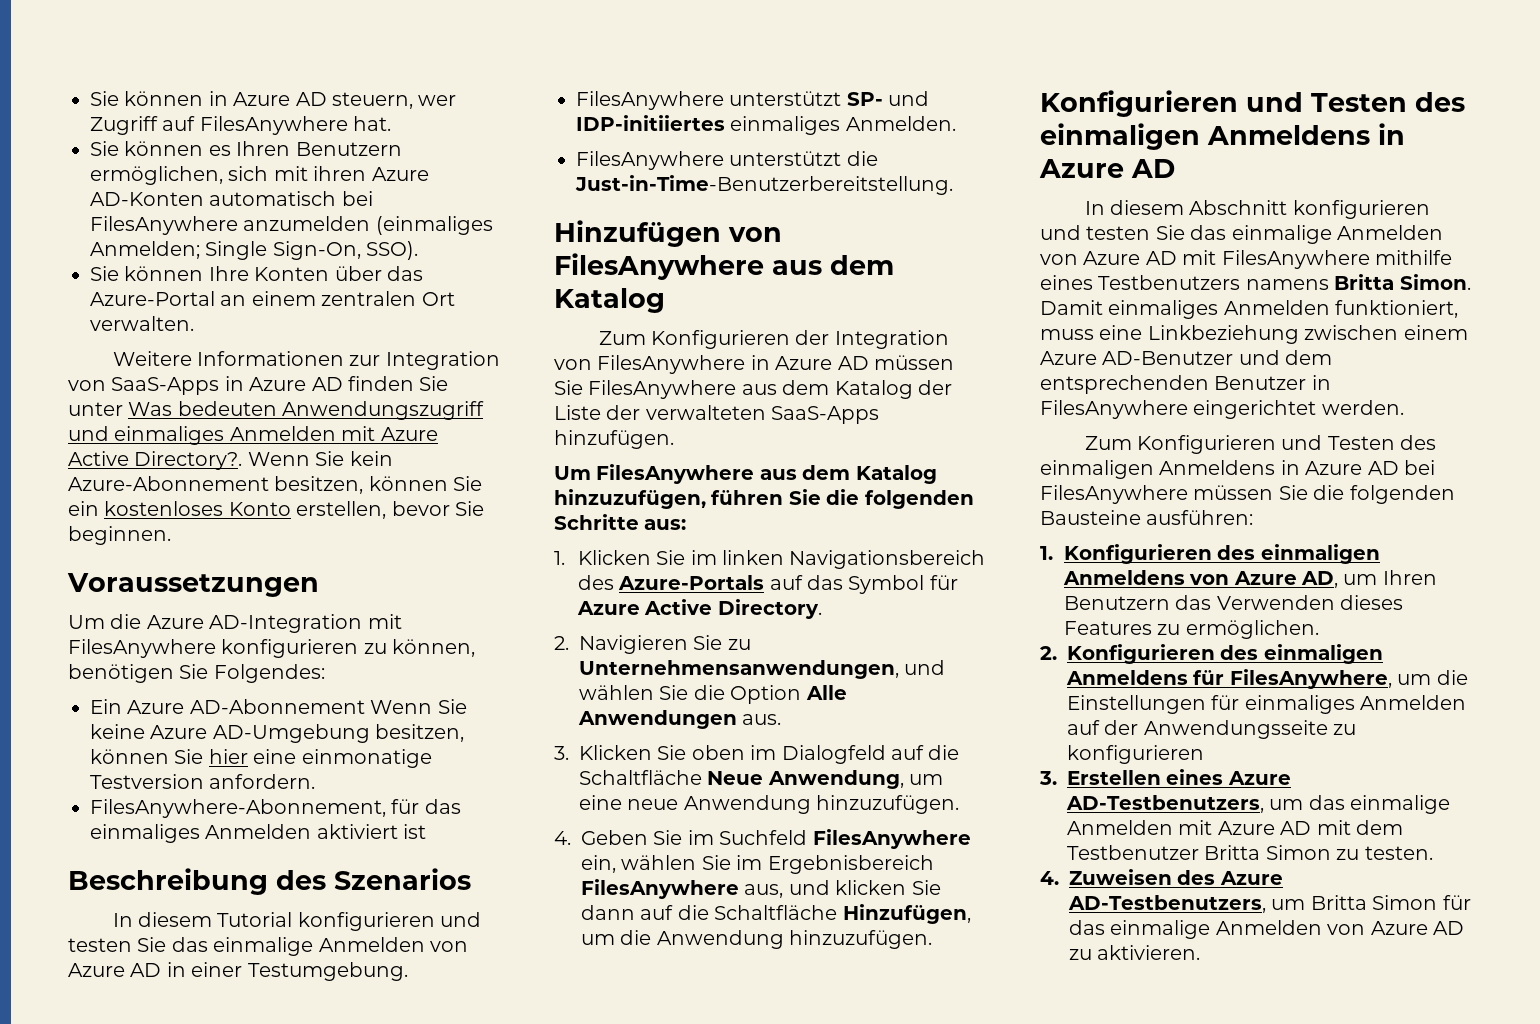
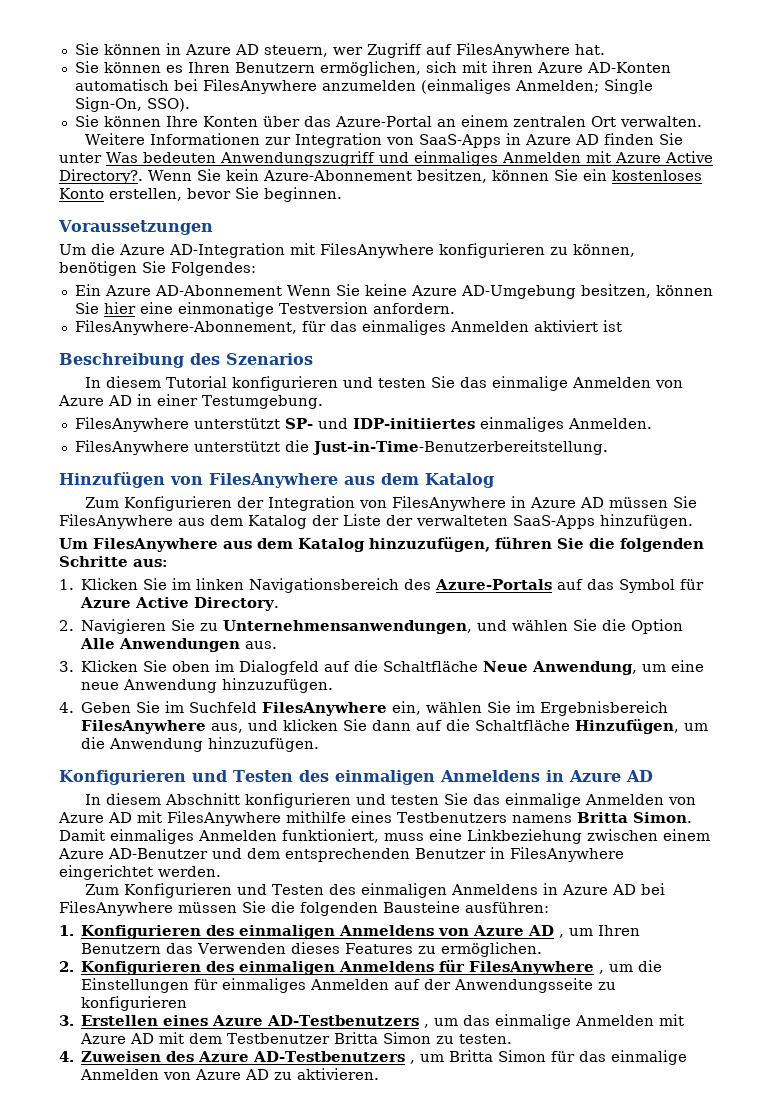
- 1. Konfigurieren des einmaligen Anmeldens von Azure AD, um Ihren Benutzern das Verwenden dieses Features zu ermöglichen.
+ 1. Konfigurieren des einmaligen Anmeldens von Azure AD , um Ihren Benutzern das Verwenden dieses Features zu ermöglichen.
- 2. Konfigurieren des einmaligen Anmeldens für FilesAnywhere, um die Einstellungen für einmaliges Anmelden auf der Anwendungsseite zu konfigurieren
+ 2. Konfigurieren des einmaligen Anmeldens für FilesAnywhere , um die Einstellungen für einmaliges Anmelden auf der Anwendungsseite zu konfigurieren
- 3. Erstellen eines Azure AD-Testbenutzers, um das einmalige Anmelden mit Azure AD mit dem Testbenutzer Britta Simon zu testen.
+ 3. Erstellen eines Azure AD-Testbenutzers , um das einmalige Anmelden mit Azure AD mit dem Testbenutzer Britta Simon zu testen.
- 4. Zuweisen des Azure AD-Testbenutzers, um Britta Simon für das einmalige Anmelden von Azure AD zu aktivieren.
+ 4. Zuweisen des Azure AD-Testbenutzers , um Britta Simon für das einmalige Anmelden von Azure AD zu aktivieren.

